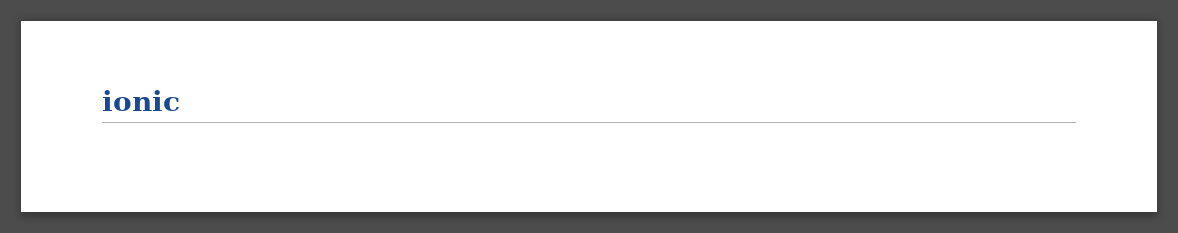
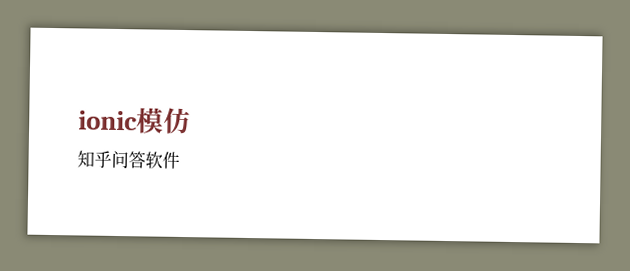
- ionic
+ ionic模仿
+ 知乎问答软件

